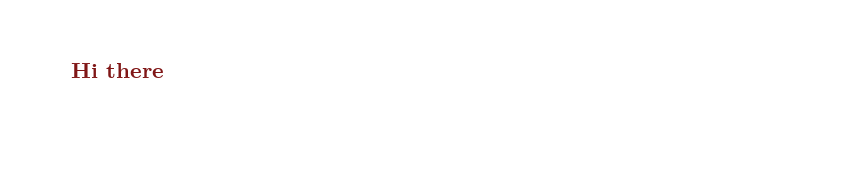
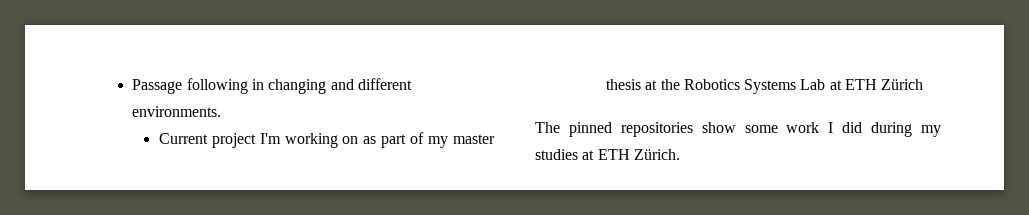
- Hi there
+ Passage following in changing and different environments.
+ Current project I'm working on as part of my master thesis at the Robotics Systems Lab at ETH Zürich
+ The pinned repositories show some work I did during my studies at ETH Zürich.

